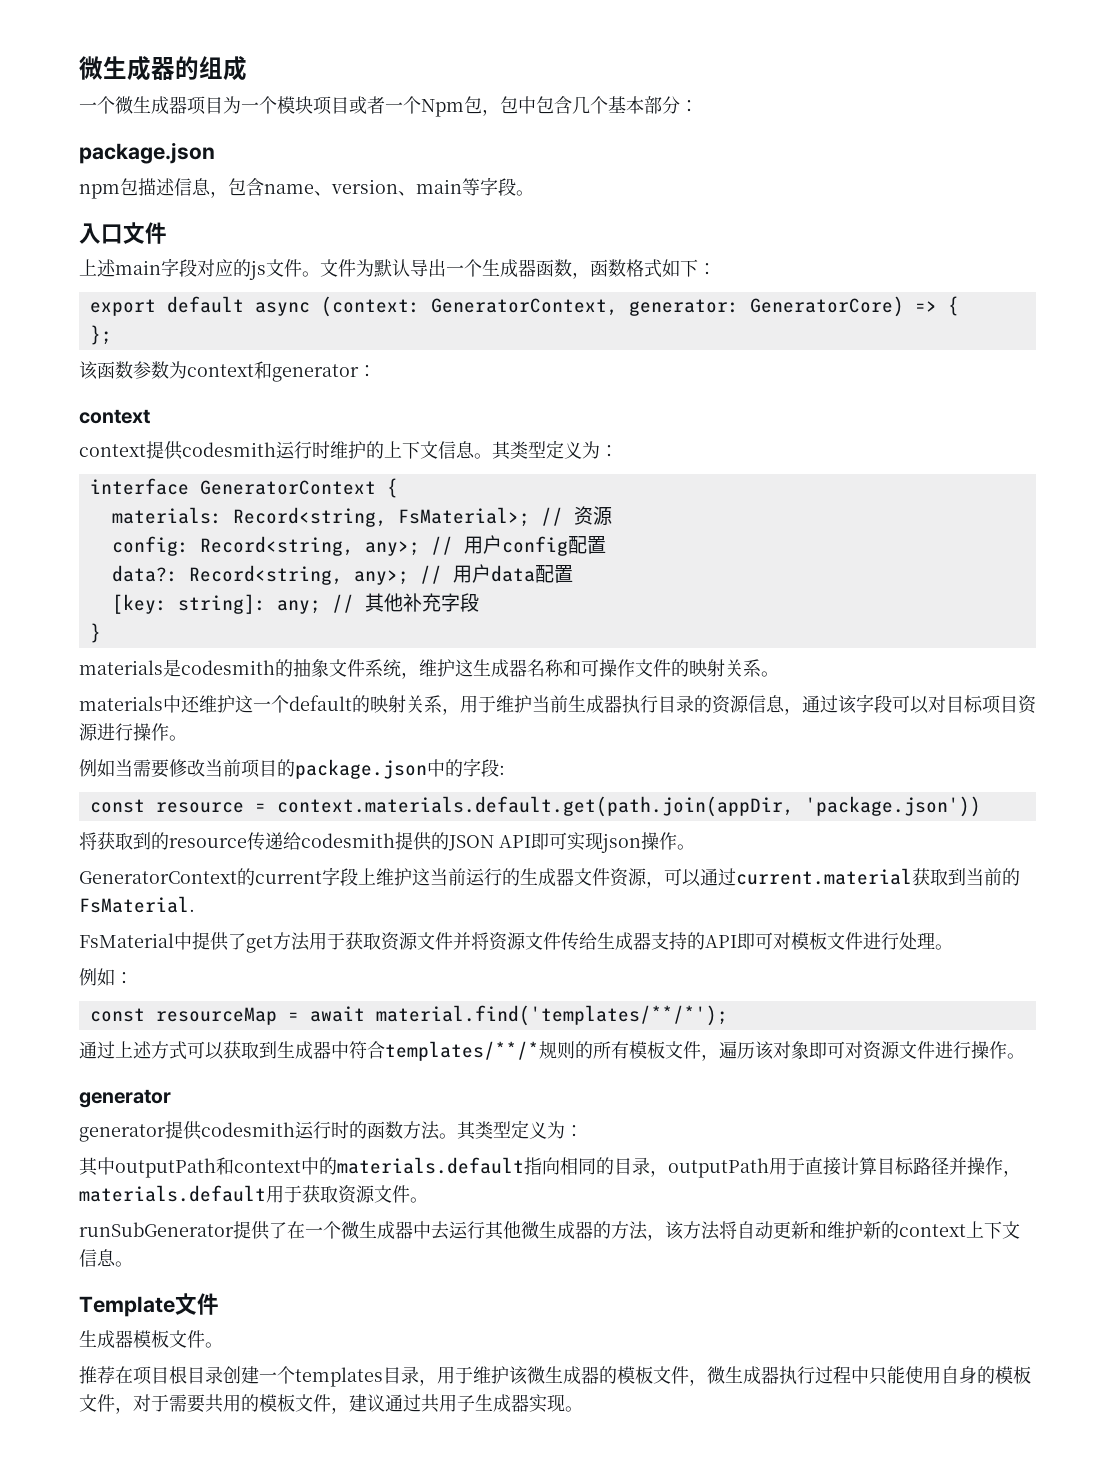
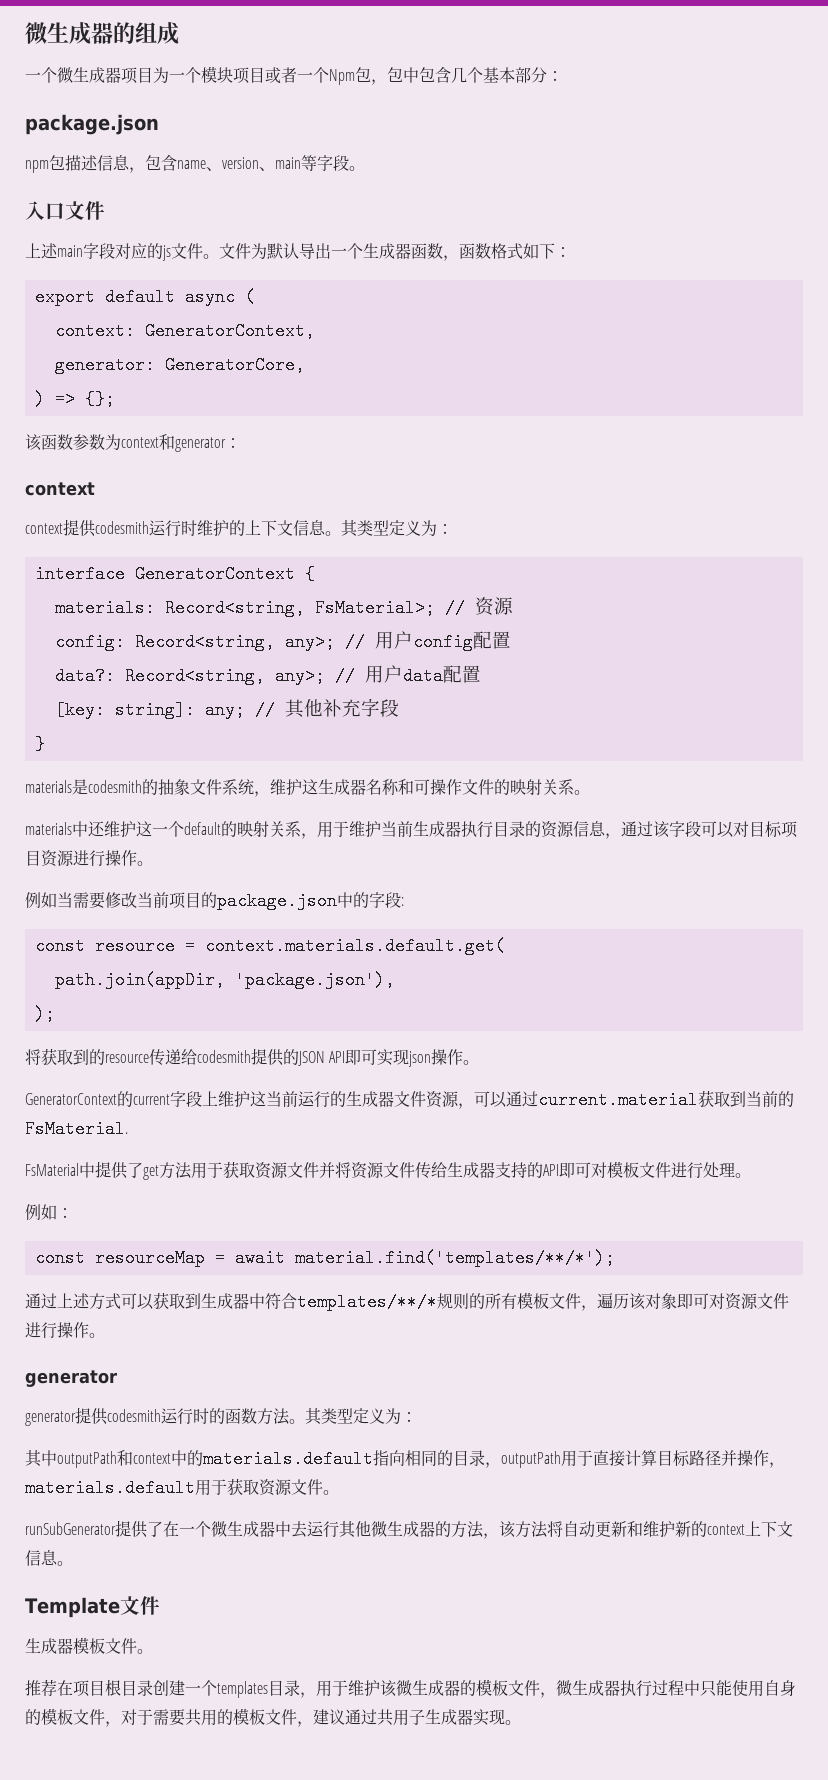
- export default async (context: GeneratorContext, generator: GeneratorCore) => {
- };
+ export default async (
+ context: GeneratorContext,
+ generator: GeneratorCore,
+ ) => {};
- const resource = context.materials.default.get(path.join(appDir, 'package.json'))
+ const resource = context.materials.default.get(
+ path.join(appDir, 'package.json'),
+ );

